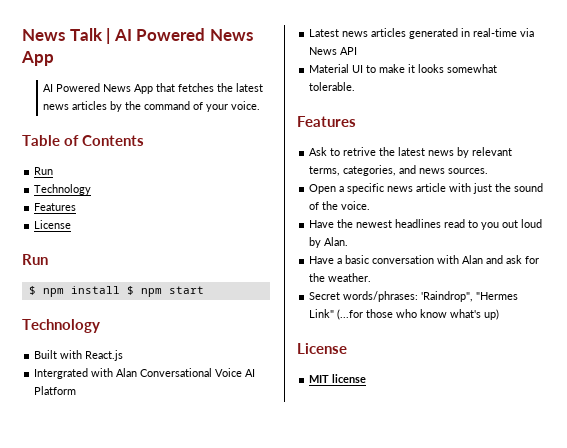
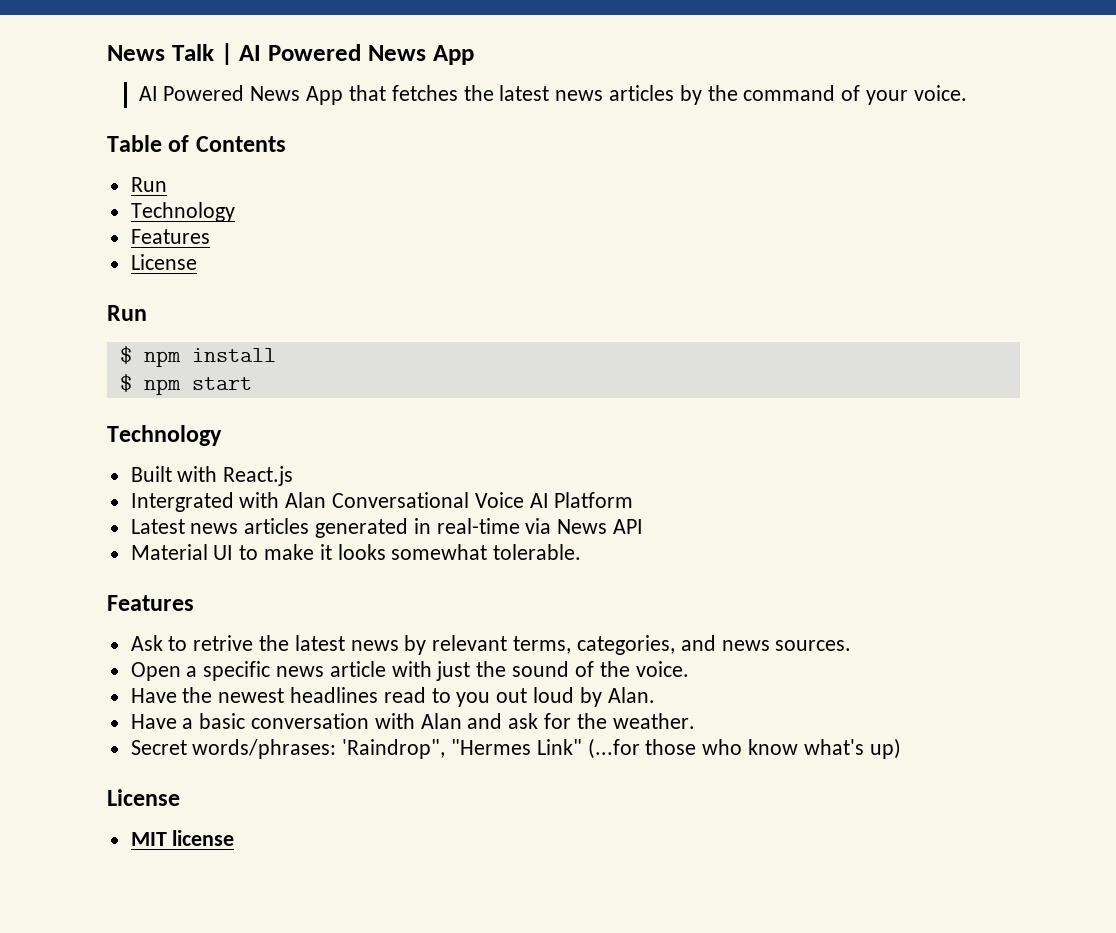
- $ npm install $ npm start
+ $ npm install
+ $ npm start

